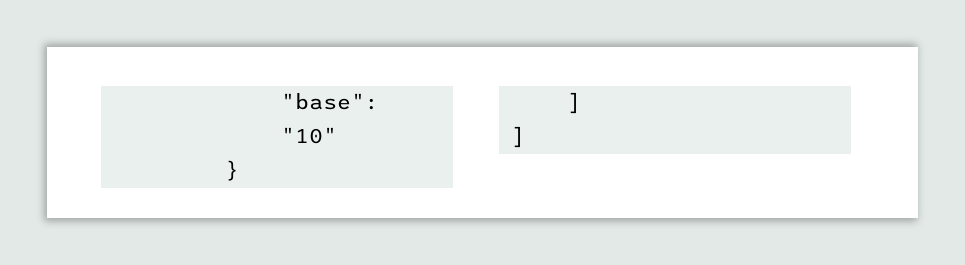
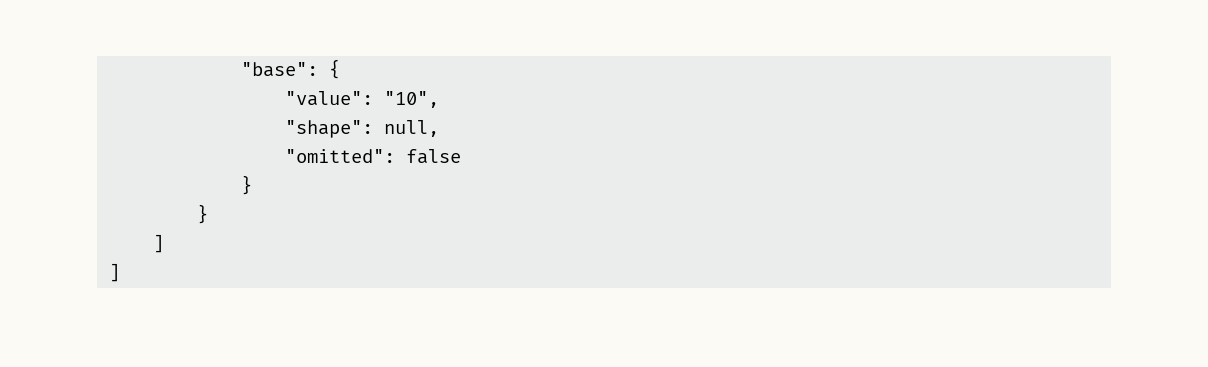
- "base": "10"
+ "base": {
+ "value": "10",
+ "shape": null,
+ "omitted": false
+ }

